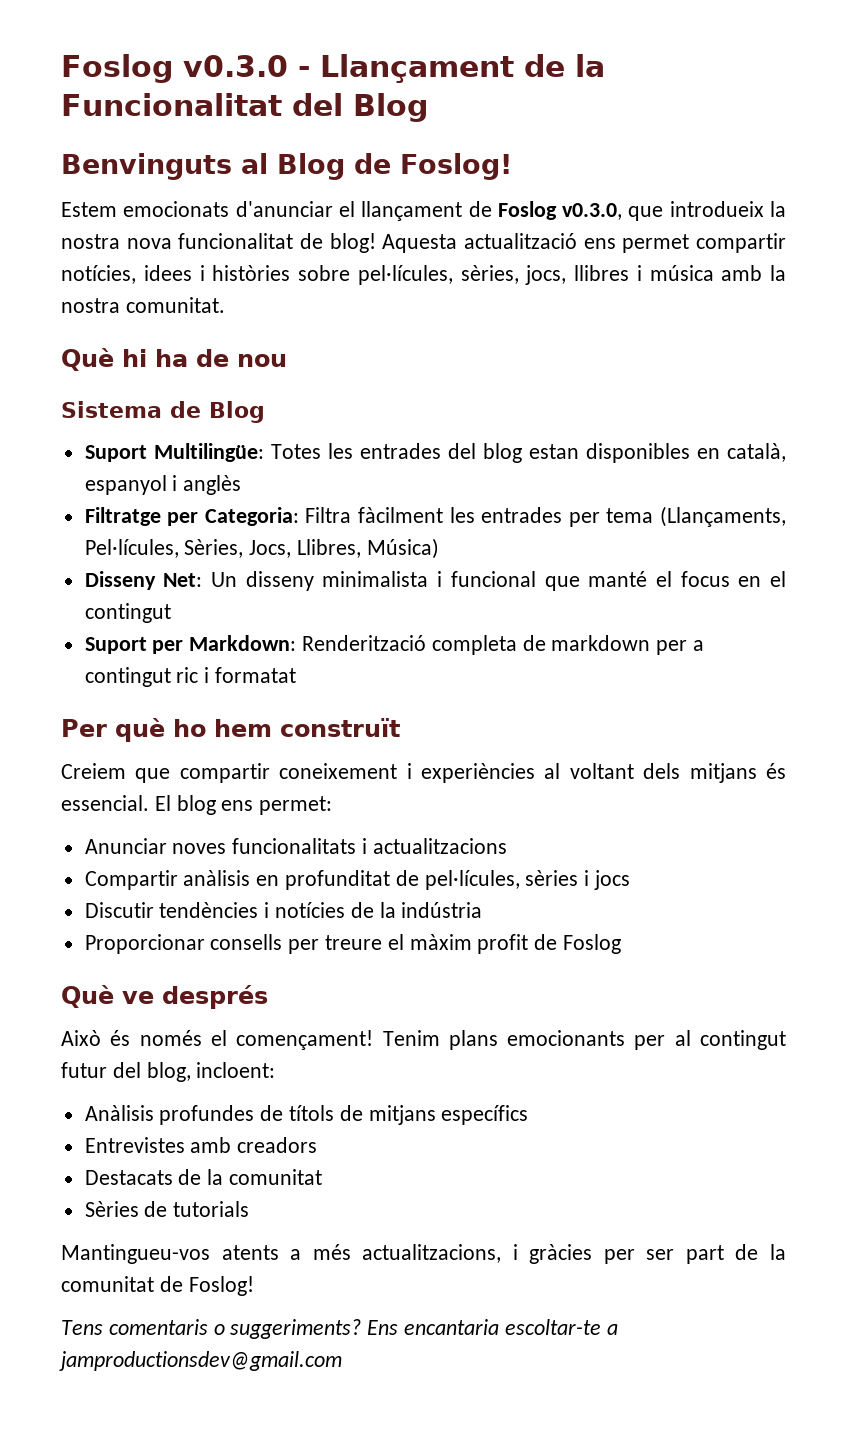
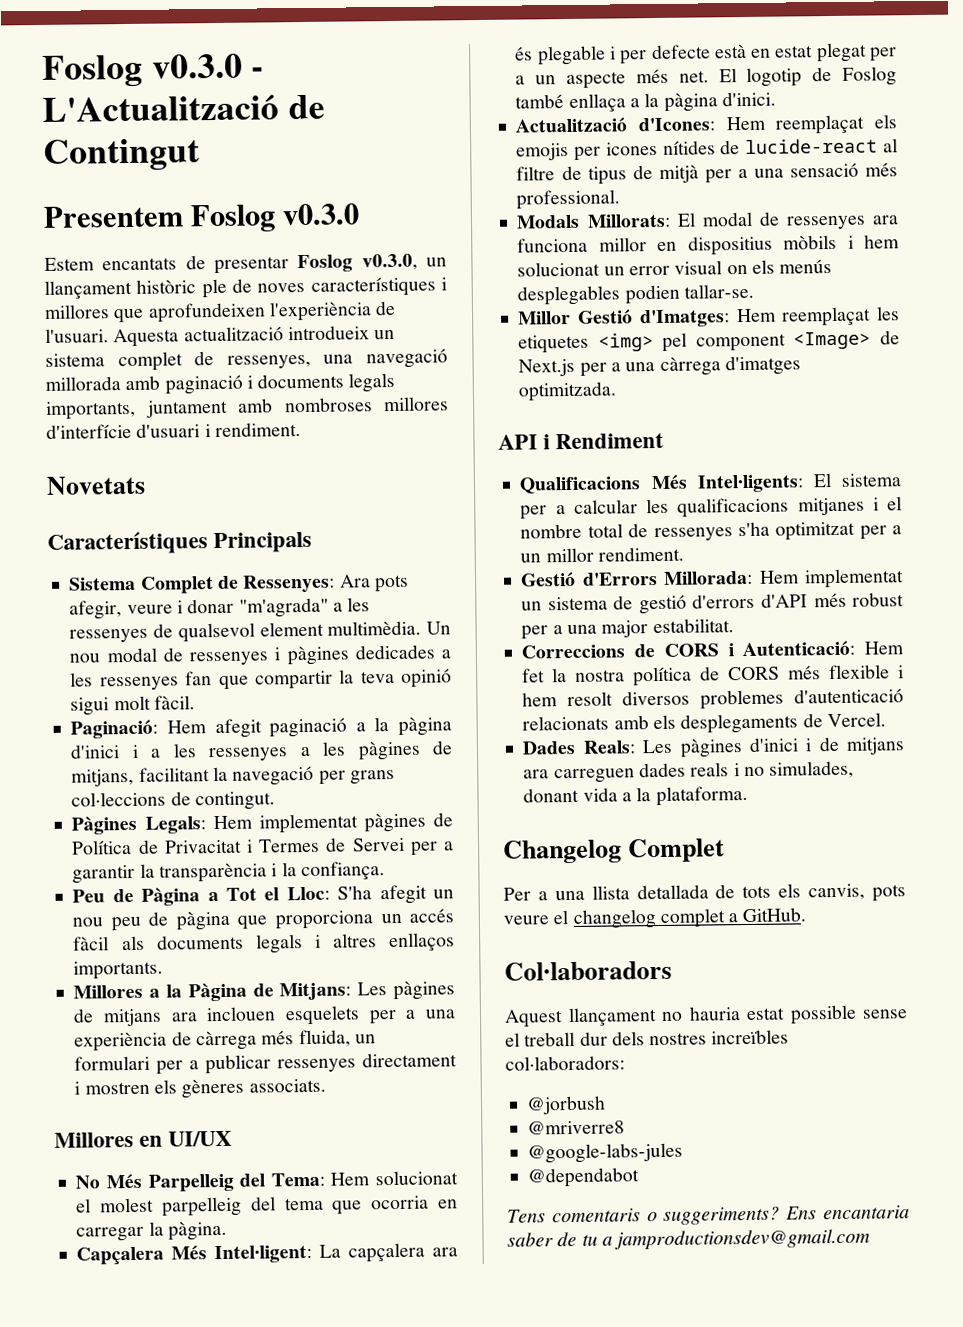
- Foslog v0.3.0 - Llançament de la Funcionalitat del Blog
- Benvinguts al Blog de Foslog!
- Estem emocionats d'anunciar el llançament de Foslog v0.3.0, que introdueix la nostra nova funcionalitat de blog! Aquesta actualització ens permet compartir notícies, idees i històries sobre pel·lícules, sèries, jocs, llibres i música amb la nostra comunitat.
- Què hi ha de nou
- Sistema de Blog
- Suport Multilingüe: Totes les entrades del blog estan disponibles en català, espanyol i anglès
- Filtratge per Categoria: Filtra fàcilment les entrades per tema (Llançaments, Pel·lícules, Sèries, Jocs, Llibres, Música)
- Disseny Net: Un disseny minimalista i funcional que manté el focus en el contingut
- Suport per Markdown: Renderització completa de markdown per a contingut ric i formatat
- Per què ho hem construït
- Creiem que compartir coneixement i experiències al voltant dels mitjans és essencial. El blog ens permet:
- Anunciar noves funcionalitats i actualitzacions
- Compartir anàlisis en profunditat de pel·lícules, sèries i jocs
- Discutir tendències i notícies de la indústria
- Proporcionar consells per treure el màxim profit de Foslog
- Què ve després
- Això és només el començament! Tenim plans emocionants per al contingut futur del blog, incloent:
- Anàlisis profundes de títols de mitjans específics
- Entrevistes amb creadors
- Destacats de la comunitat
- Sèries de tutorials
- Mantingueu-vos atents a més actualitzacions, i gràcies per ser part de la comunitat de Foslog!
+ Foslog v0.3.0 - L'Actualització de Contingut
+ Presentem Foslog v0.3.0
+ Estem encantats de presentar Foslog v0.3.0, un llançament històric ple de noves característiques i millores que aprofundeixen l'experiència de l'usuari. Aquesta actualització introdueix un sistema complet de ressenyes, una navegació millorada amb paginació i documents legals importants, juntament amb nombroses millores d'interfície d'usuari i rendiment.
+ Novetats
+ Característiques Principals
+ Sistema Complet de Ressenyes: Ara pots afegir, veure i donar "m'agrada" a les ressenyes de qualsevol element multimèdia. Un nou modal de ressenyes i pàgines dedicades a les ressenyes fan que compartir la teva opinió sigui molt fàcil.
+ Paginació: Hem afegit paginació a la pàgina d'inici i a les ressenyes a les pàgines de mitjans, facilitant la navegació per grans col·leccions de contingut.
+ Pàgines Legals: Hem implementat pàgines de Política de Privacitat i Termes de Servei per a garantir la transparència i la confiança.
+ Peu de Pàgina a Tot el Lloc: S'ha afegit un nou peu de pàgina que proporciona un accés fàcil als documents legals i altres enllaços importants.
+ Millores a la Pàgina de Mitjans: Les pàgines de mitjans ara inclouen esquelets per a una experiència de càrrega més fluida, un formulari per a publicar ressenyes directament i mostren els gèneres associats.
+ Millores en UI/UX
+ No Més Parpelleig del Tema: Hem solucionat el molest parpelleig del tema que ocorria en carregar la pàgina.
+ Capçalera Més Intel·ligent: La capçalera ara és plegable i per defecte està en estat plegat per a un aspecte més net. El logotip de Foslog també enllaça a la pàgina d'inici.
+ Actualització d'Icones: Hem reemplaçat els emojis per icones nítides de lucide-react al filtre de tipus de mitjà per a una sensació més professional.
+ Modals Millorats: El modal de ressenyes ara funciona millor en dispositius mòbils i hem solucionat un error visual on els menús desplegables podien tallar-se.
+ Millor Gestió d'Imatges: Hem reemplaçat les etiquetes <img> pel component <Image> de Next.js per a una càrrega d'imatges optimitzada.
+ API i Rendiment
+ Qualificacions Més Intel·ligents: El sistema per a calcular les qualificacions mitjanes i el nombre total de ressenyes s'ha optimitzat per a un millor rendiment.
+ Gestió d'Errors Millorada: Hem implementat un sistema de gestió d'errors d'API més robust per a una major estabilitat.
+ Correccions de CORS i Autenticació: Hem fet la nostra política de CORS més flexible i hem resolt diversos problemes d'autenticació relacionats amb els desplegaments de Vercel.
+ Dades Reals: Les pàgines d'inici i de mitjans ara carreguen dades reals i no simulades, donant vida a la plataforma.
+ Changelog Complet
+ Per a una llista detallada de tots els canvis, pots veure el changelog complet a GitHub.
+ Col·laboradors
+ Aquest llançament no hauria estat possible sense el treball dur dels nostres increïbles col·laboradors:
+ @jorbush
+ @mriverre8
+ @google-labs-jules
+ @dependabot
- Ens encantaria escoltar-te a jamproductionsdev@gmail.com
+ Ens encantaria saber de tu a jamproductionsdev@gmail.com

